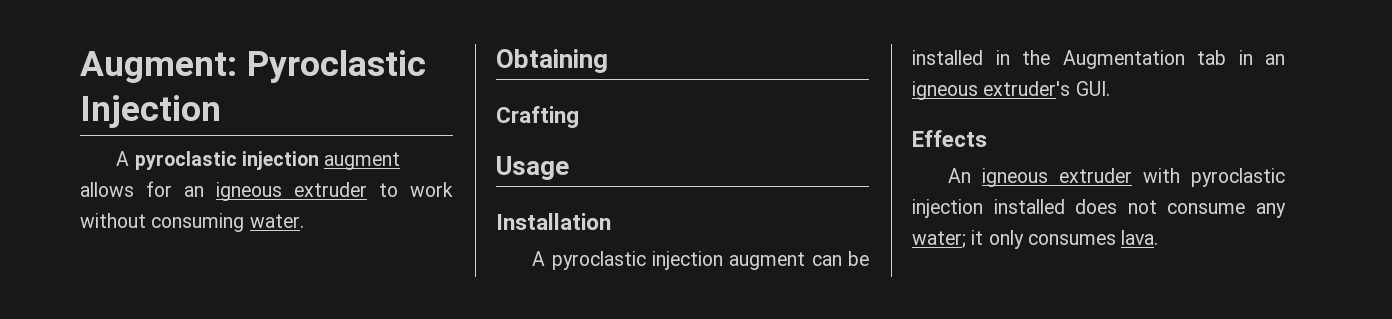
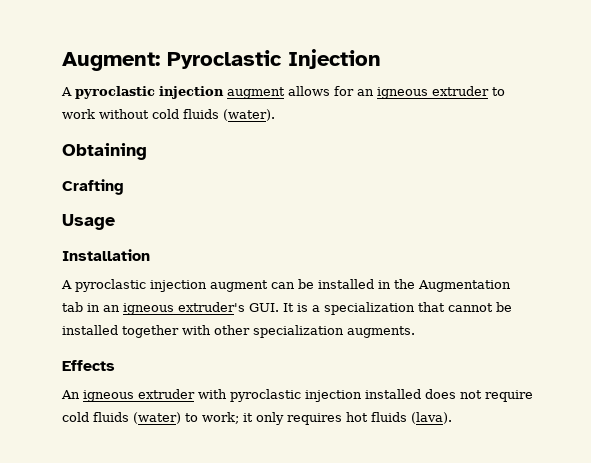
- A pyroclastic injection augment allows for an igneous extruder to work without consuming water.
+ A pyroclastic injection augment allows for an igneous extruder to work without cold fluids (water).
- A pyroclastic injection augment can be installed in the Augmentation tab in an igneous extruder's GUI.
+ A pyroclastic injection augment can be installed in the Augmentation tab in an igneous extruder's GUI. It is a specialization that cannot be installed together with other specialization augments.
- An igneous extruder with pyroclastic injection installed does not consume any water; it only consumes lava.
+ An igneous extruder with pyroclastic injection installed does not require cold fluids (water) to work; it only requires hot fluids (lava).

